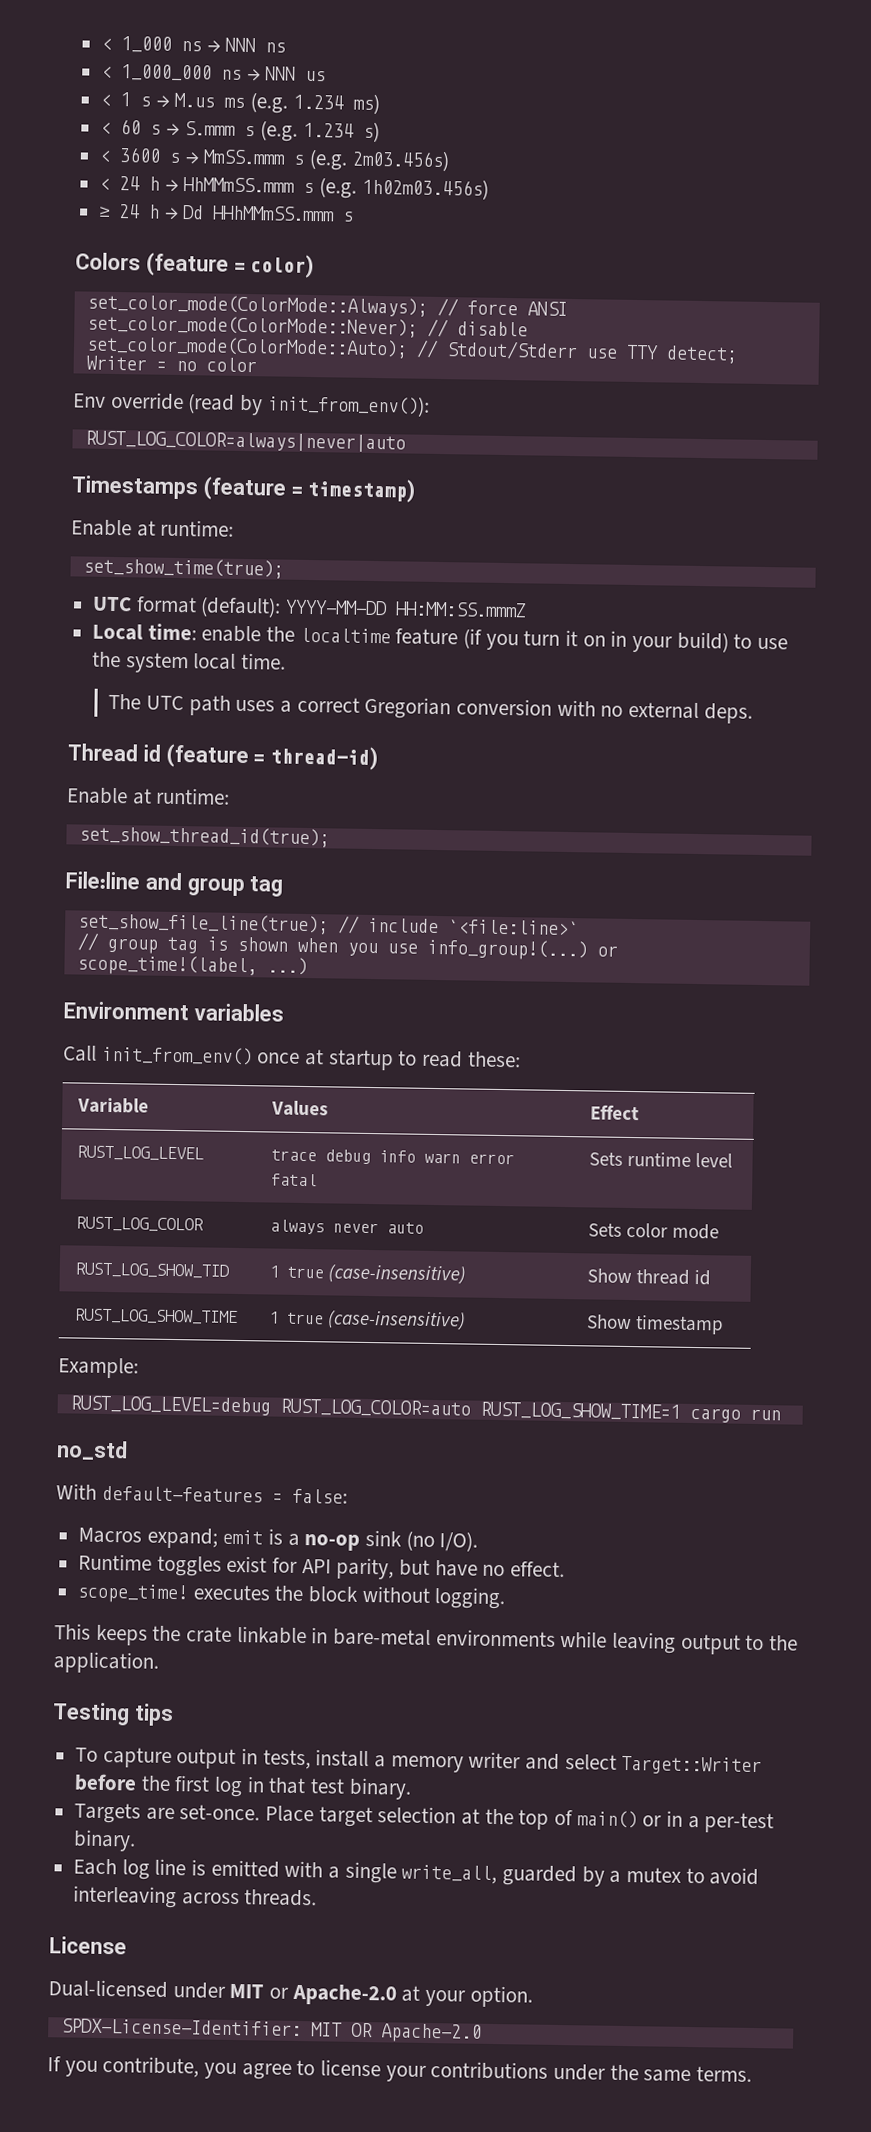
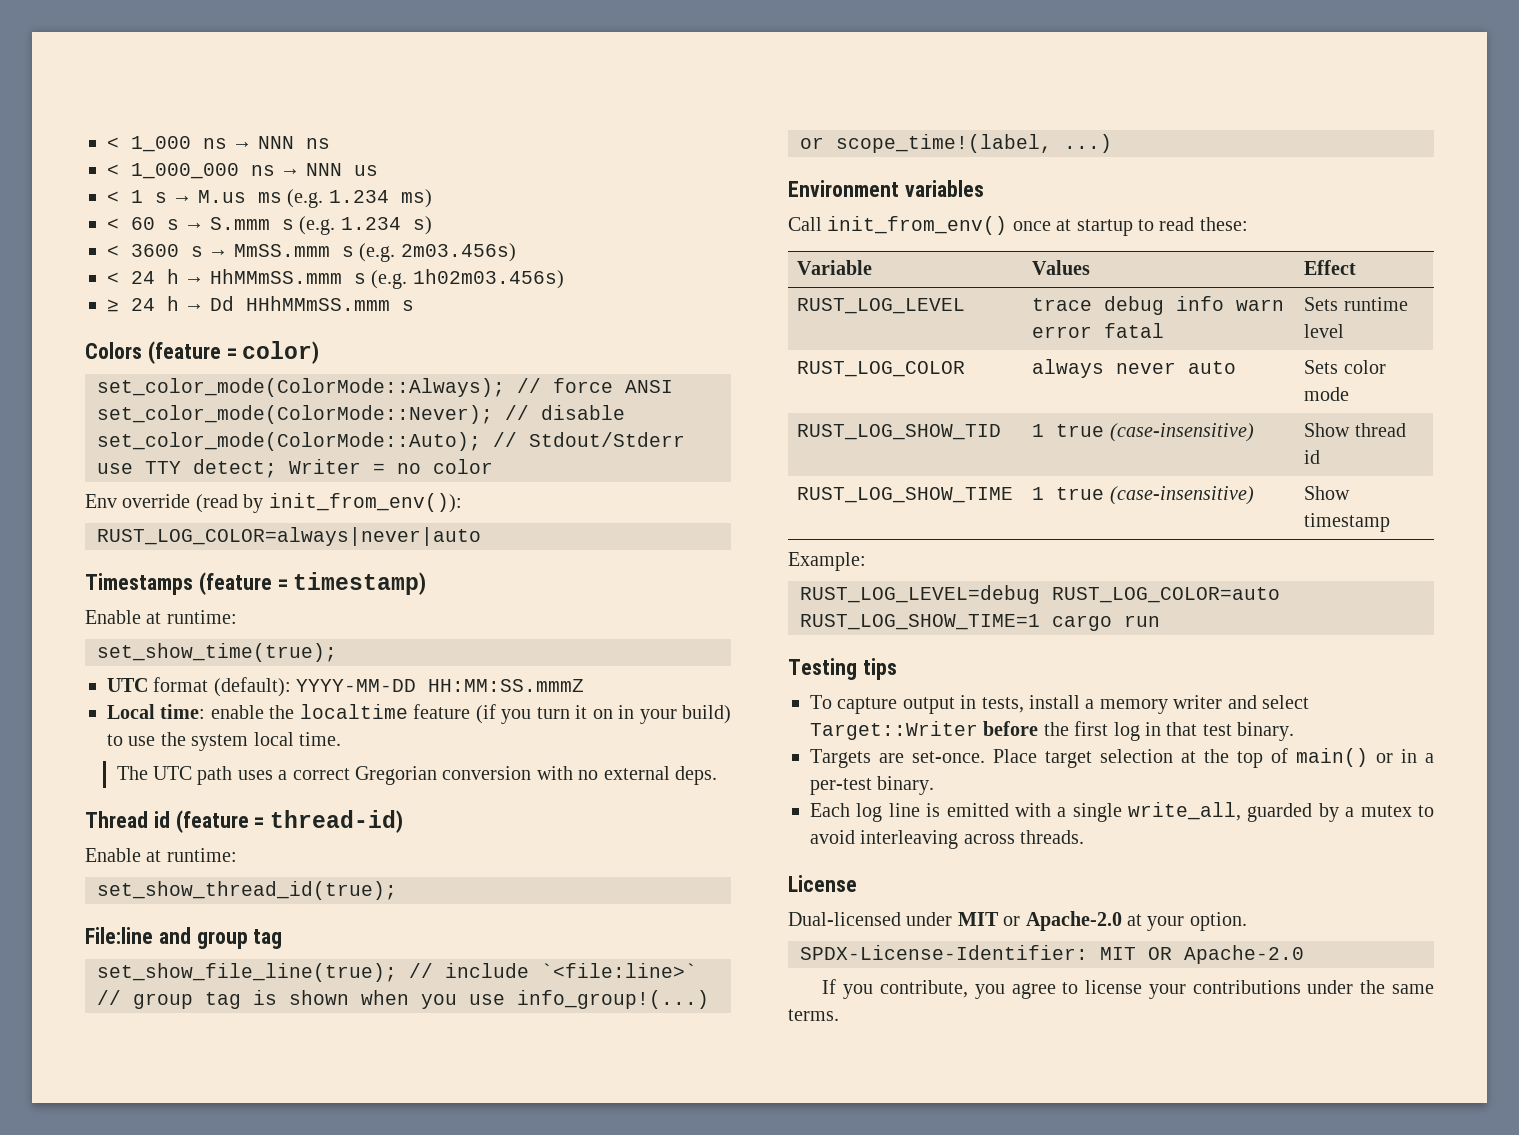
- no_std
- With default-features = false:
- Macros expand; emit is a no‑op sink (no I/O).
- Runtime toggles exist for API parity, but have no effect.
- scope_time! executes the block without logging.
- This keeps the crate linkable in bare‑metal environments while leaving output to the application.

